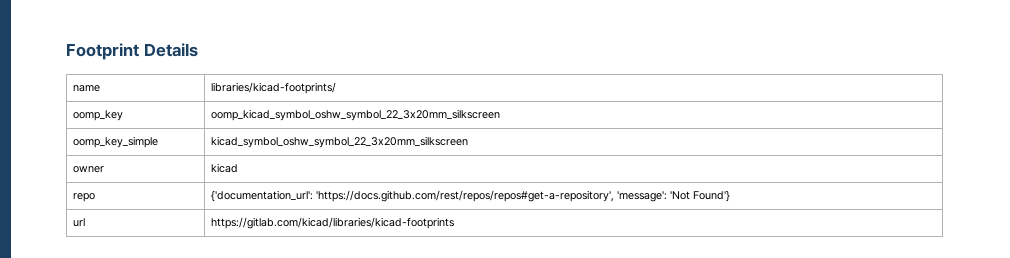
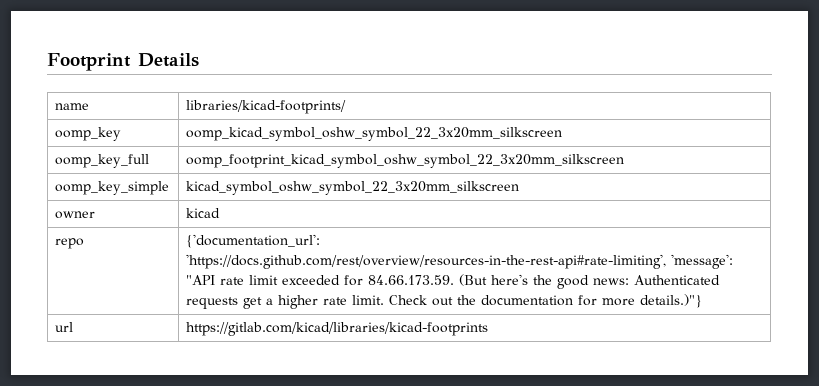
+ oomp_key_full | oomp_footprint_kicad_symbol_oshw_symbol_22_3x20mm_silkscreen
- repo | {'documentation_url': 'https://docs.github.com/rest/repos/repos#get-a-repository', 'message': 'Not Found'}
+ repo | {'documentation_url': 'https://docs.github.com/rest/overview/resources-in-the-rest-api#rate-limiting', 'message': "API rate limit exceeded for 84.66.173.59. (But here's the good news: Authenticated requests get a higher rate limit. Check out the documentation for more details.)"}

